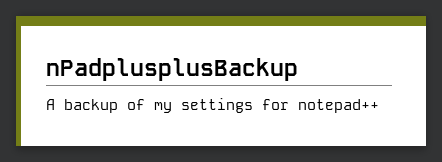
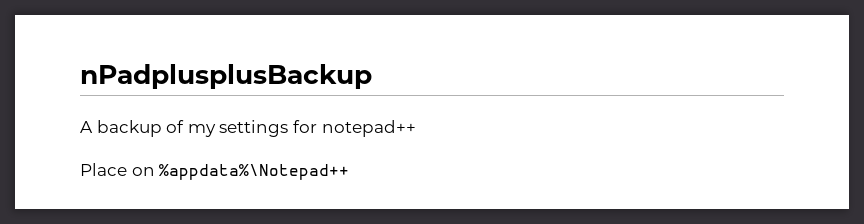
+ Place on %appdata%\Notepad++

